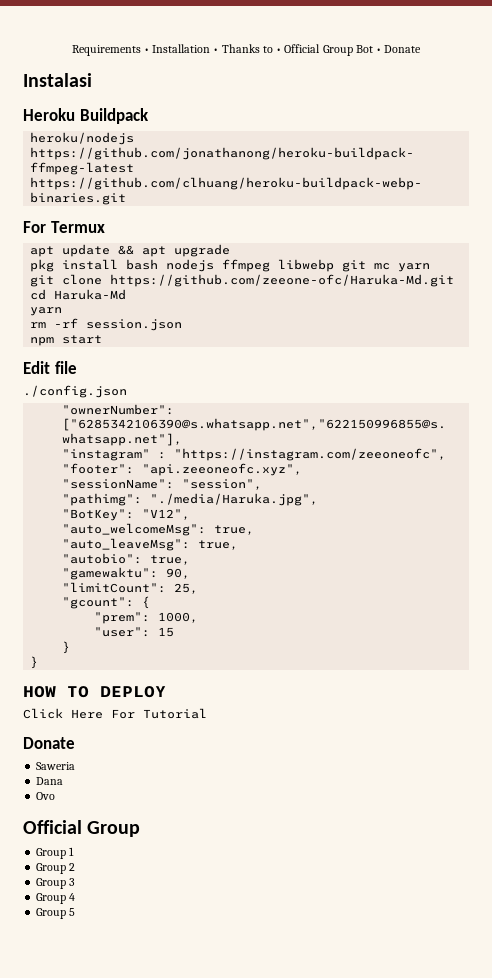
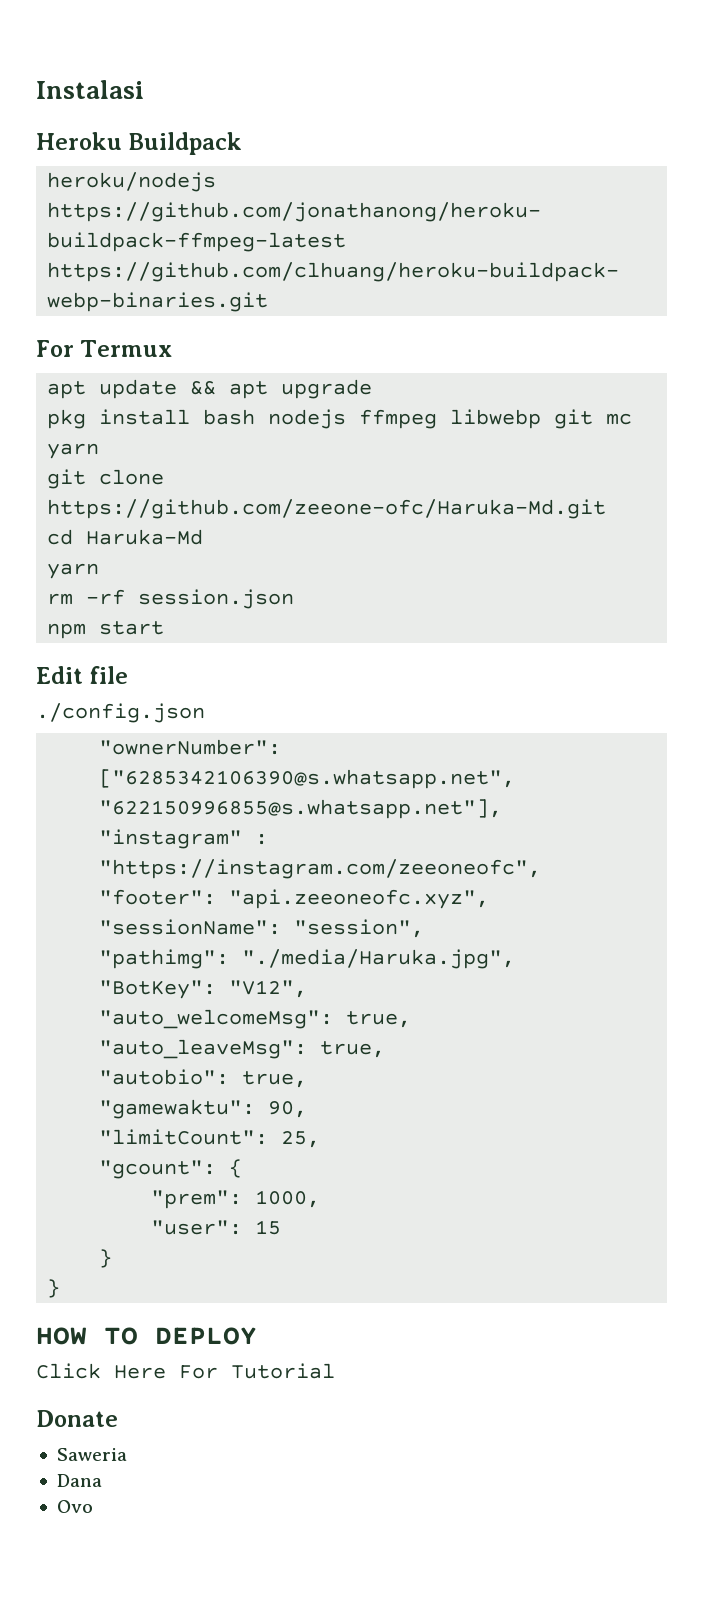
- Requirements • Installation • Thanks to • Official Group Bot • Donate
  Ovo
- Official Group
- Group 1
- Group 2
- Group 3
- Group 4
- Group 5

